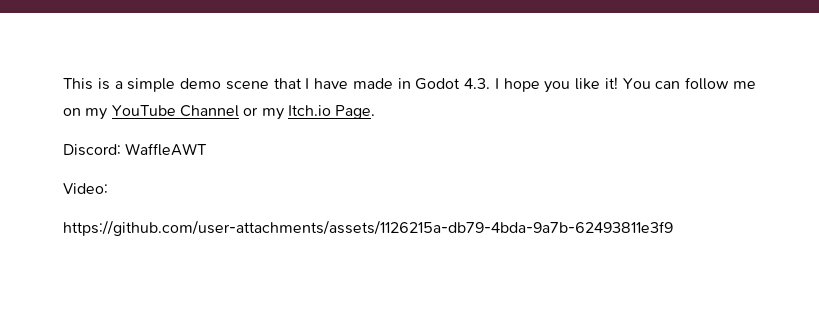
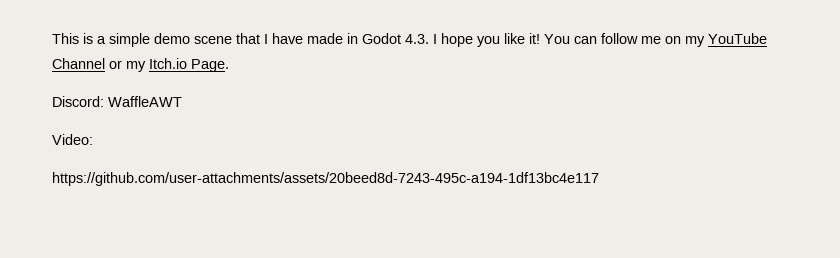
- https://github.com/user-attachments/assets/1126215a-db79-4bda-9a7b-62493811e3f9
+ https://github.com/user-attachments/assets/20beed8d-7243-495c-a194-1df13bc4e117

